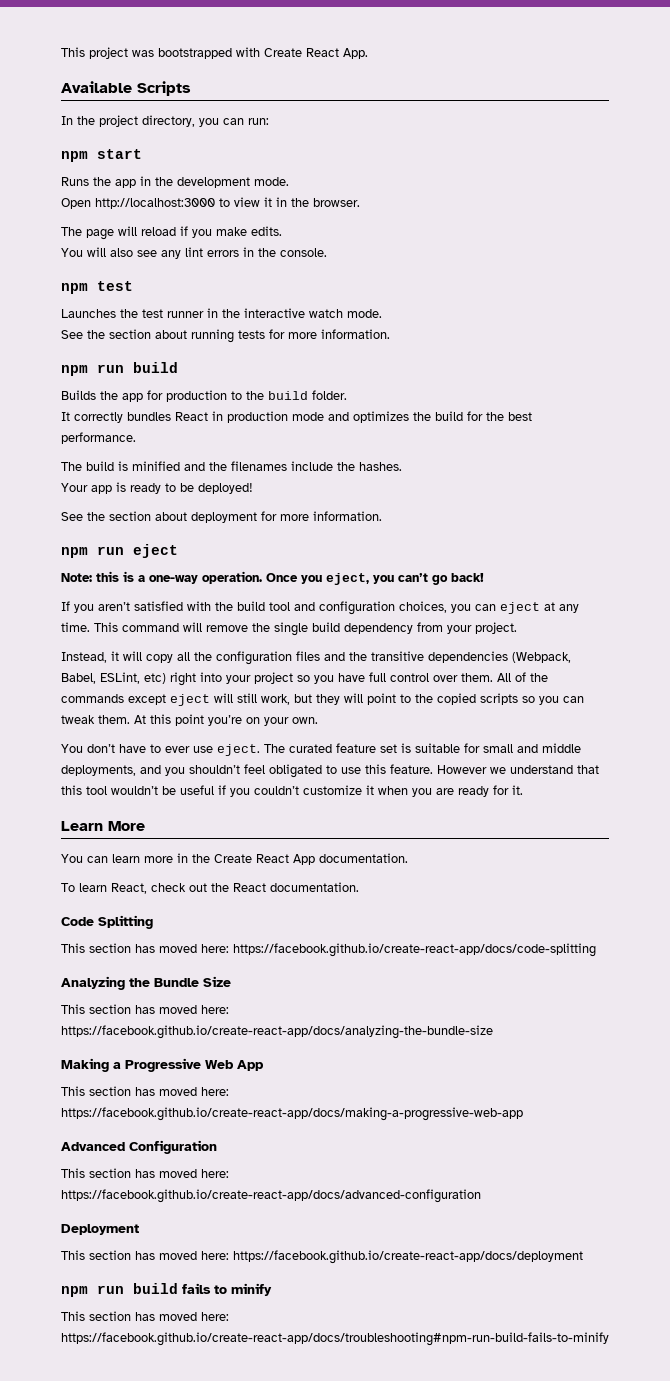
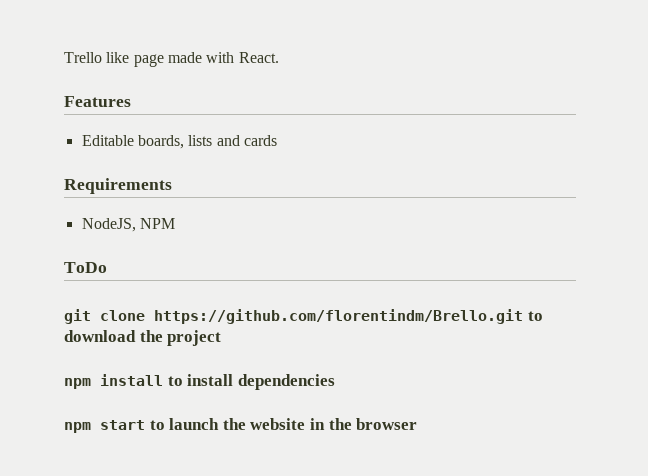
- This project was bootstrapped with Create React App.
- Available Scripts
- In the project directory, you can run:
- npm start
- Runs the app in the development mode.
- Open http://localhost:3000 to view it in the browser.
- The page will reload if you make edits.
- You will also see any lint errors in the console.
- npm test
- Launches the test runner in the interactive watch mode.
- See the section about running tests for more information.
- npm run build
- Builds the app for production to the build folder.
- It correctly bundles React in production mode and optimizes the build for the best performance.
- The build is minified and the filenames include the hashes.
- Your app is ready to be deployed!
- See the section about deployment for more information.
- npm run eject
- Note: this is a one-way operation. Once you eject, you can’t go back!
- If you aren’t satisfied with the build tool and configuration choices, you can eject at any time. This command will remove the single build dependency from your project.
- Instead, it will copy all the configuration files and the transitive dependencies (Webpack, Babel, ESLint, etc) right into your project so you have full control over them. All of the commands except eject will still work, but they will point to the copied scripts so you can tweak them. At this point you’re on your own.
- You don’t have to ever use eject. The curated feature set is suitable for small and middle deployments, and you shouldn’t feel obligated to use this feature. However we understand that this tool wouldn’t be useful if you couldn’t customize it when you are ready for it.
- Learn More
- You can learn more in the Create React App documentation.
- To learn React, check out the React documentation.
- Code Splitting
- This section has moved here: https://facebook.github.io/create-react-app/docs/code-splitting
- Analyzing the Bundle Size
- This section has moved here: https://facebook.github.io/create-react-app/docs/analyzing-the-bundle-size
- Making a Progressive Web App
- This section has moved here: https://facebook.github.io/create-react-app/docs/making-a-progressive-web-app
- Advanced Configuration
- This section has moved here: https://facebook.github.io/create-react-app/docs/advanced-configuration
- Deployment
- This section has moved here: https://facebook.github.io/create-react-app/docs/deployment
- npm run build fails to minify
- This section has moved here: https://facebook.github.io/create-react-app/docs/troubleshooting#npm-run-build-fails-to-minify
+ Trello like page made with React.
+ Features
+ Editable boards, lists and cards
+ Requirements
+ NodeJS, NPM
+ ToDo
+ git clone https://github.com/florentindm/Brello.git to download the project
+ npm install to install dependencies
+ npm start to launch the website in the browser

